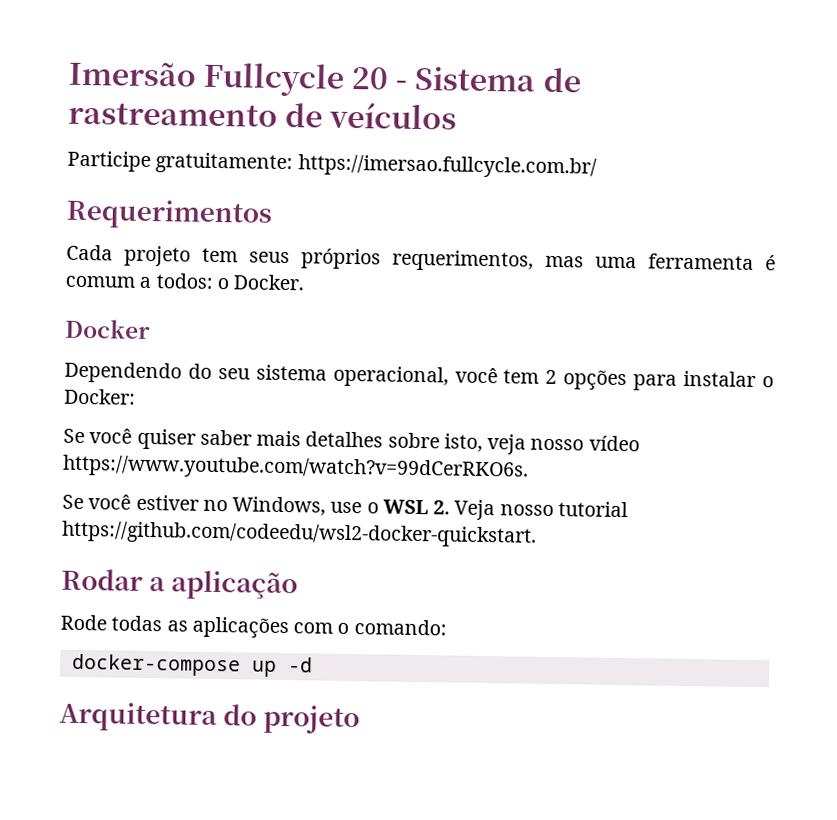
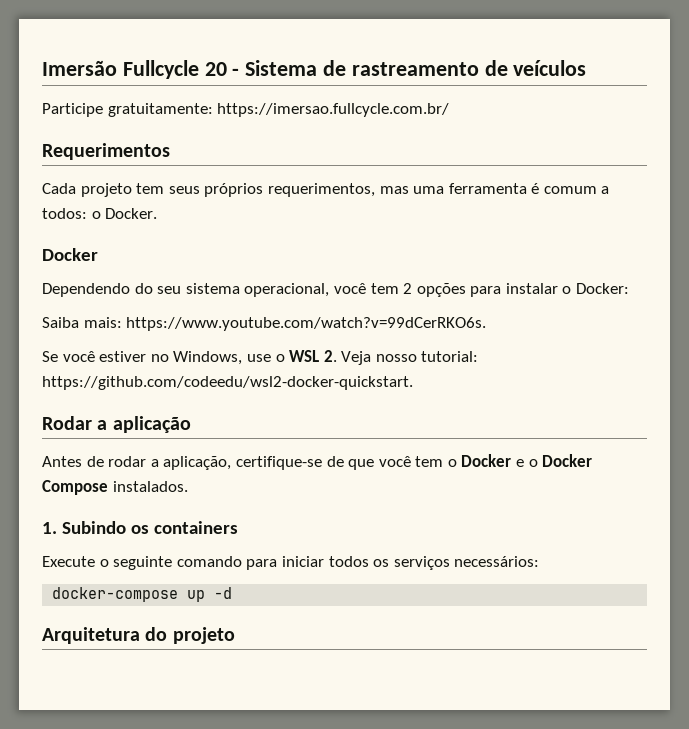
- Se você quiser saber mais detalhes sobre isto, veja nosso vídeo https://www.youtube.com/watch?v=99dCerRKO6s.
+ Saiba mais: https://www.youtube.com/watch?v=99dCerRKO6s.
- Se você estiver no Windows, use o WSL 2. Veja nosso tutorial https://github.com/codeedu/wsl2-docker-quickstart.
+ Se você estiver no Windows, use o WSL 2. Veja nosso tutorial: https://github.com/codeedu/wsl2-docker-quickstart.
- Rode todas as aplicações com o comando:
+ Antes de rodar a aplicação, certifique-se de que você tem o Docker e o Docker Compose instalados.
+ 1. Subindo os containers
+ Execute o seguinte comando para iniciar todos os serviços necessários:

